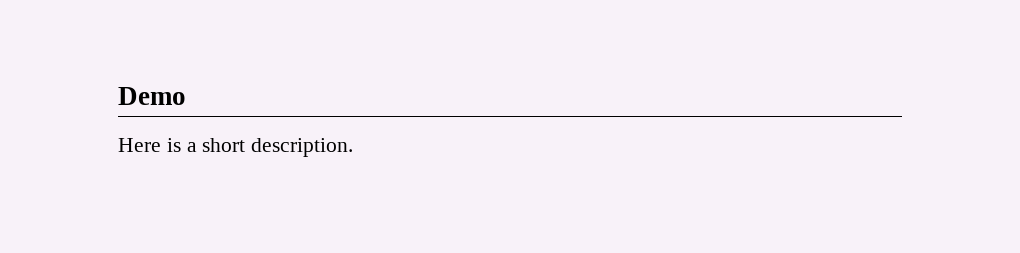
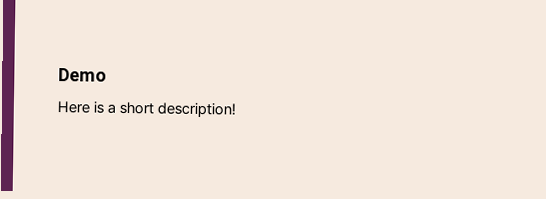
- Here is a short description.
+ Here is a short description!

